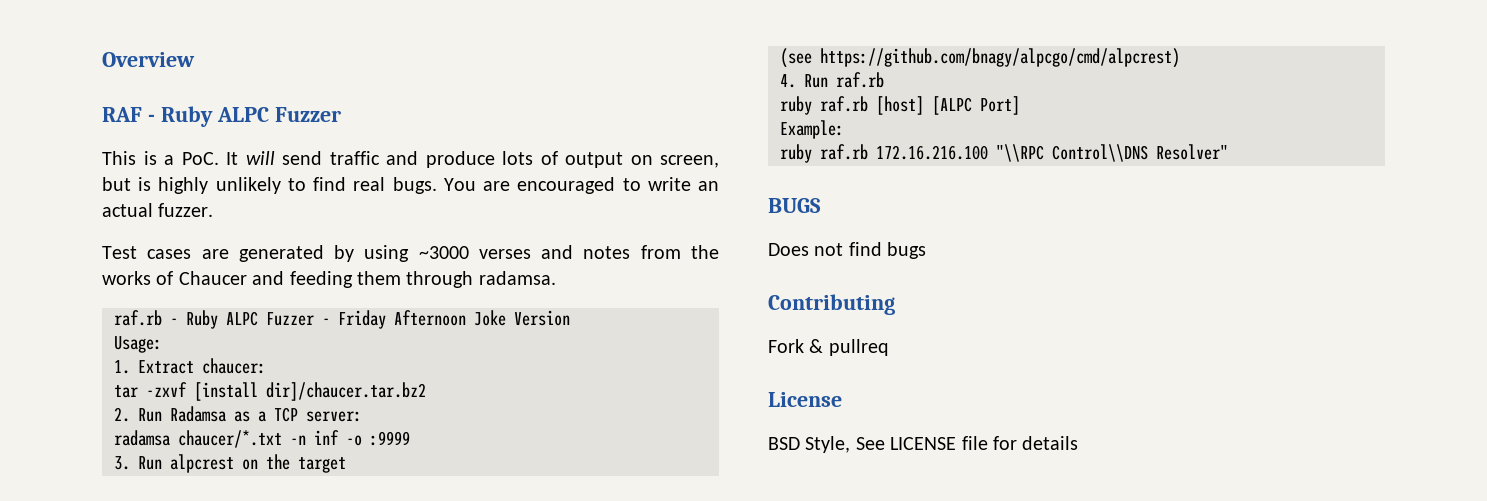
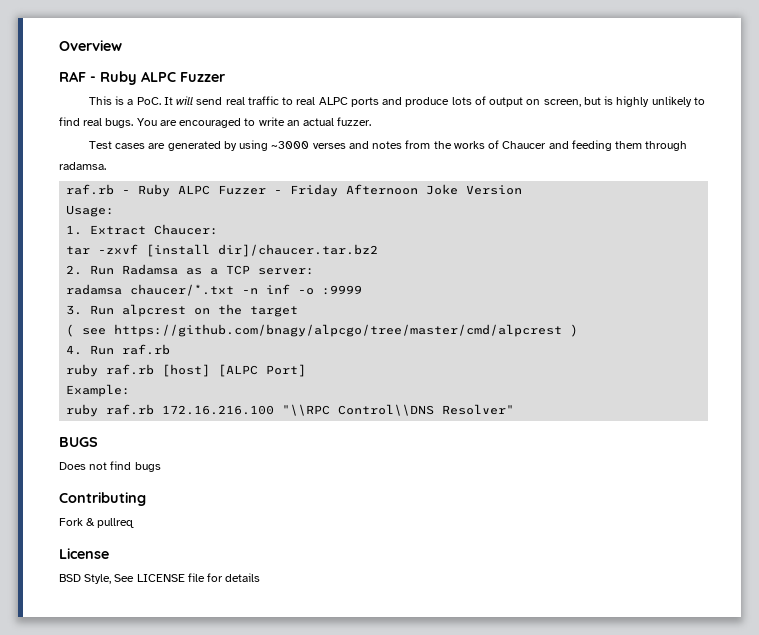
- This is a PoC. It will send traffic and produce lots of output on screen, but is highly unlikely to find real bugs.
+ This is a PoC. It will send real traffic to real ALPC ports and produce lots of output on screen, but is highly unlikely to find real bugs.
- 1. Extract chaucer:
+ 1. Extract Chaucer:
- (see https://github.com/bnagy/alpcgo/cmd/alpcrest)
+ ( see https://github.com/bnagy/alpcgo/tree/master/cmd/alpcrest )

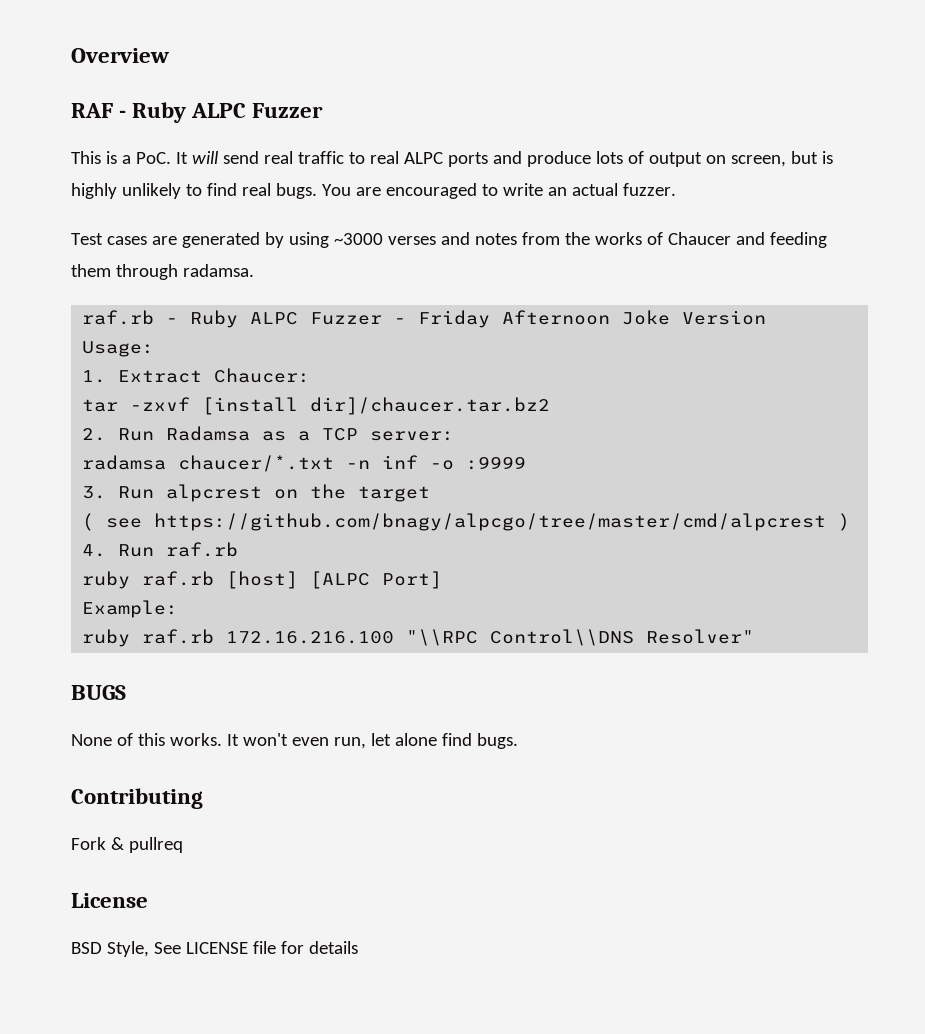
- Does not find bugs
+ None of this works. It won't even run, let alone find bugs.

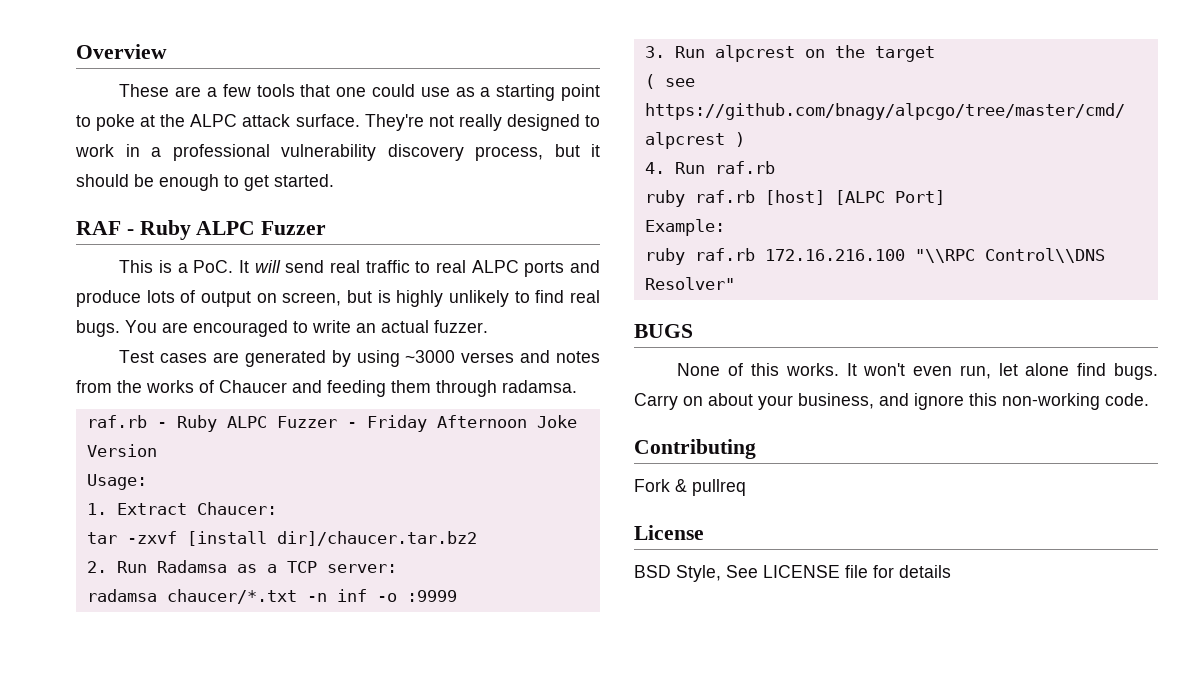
+ These are a few tools that one could use as a starting point to poke at the ALPC attack surface. They're not really designed to work in a professional vulnerability discovery process, but it should be enough to get started.
+ Carry on about your business, and ignore this non-working code.

